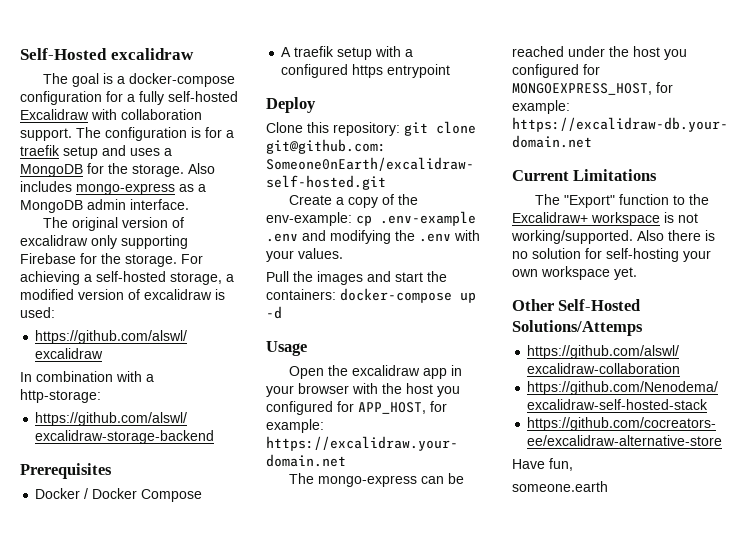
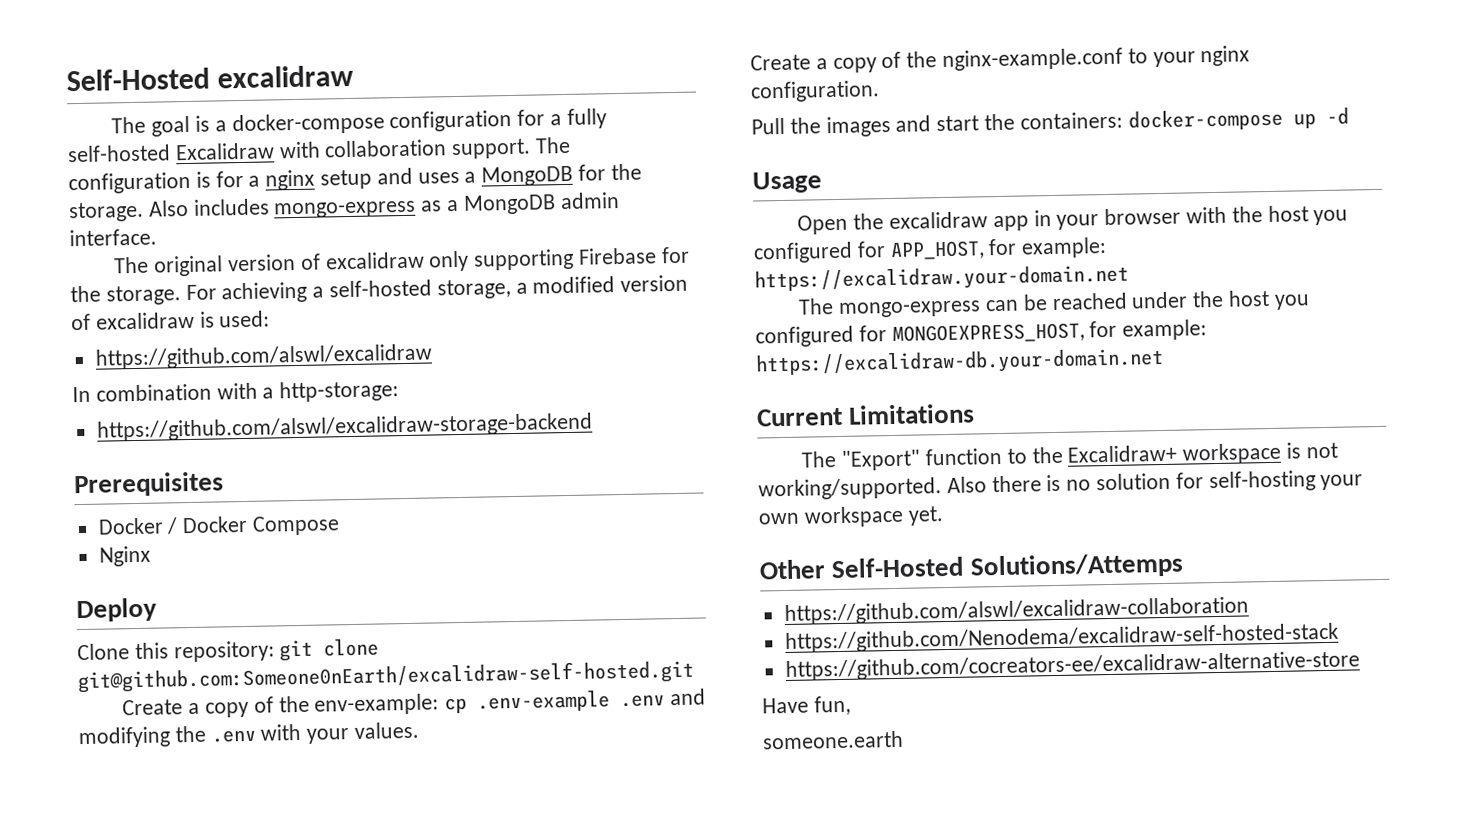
- The configuration is for a traefik setup and uses a MongoDB for the storage.
+ The configuration is for a nginx setup and uses a MongoDB for the storage.
- A traefik setup with a configured https entrypoint
+ Nginx
+ Create a copy of the nginx-example.conf to your nginx configuration.

